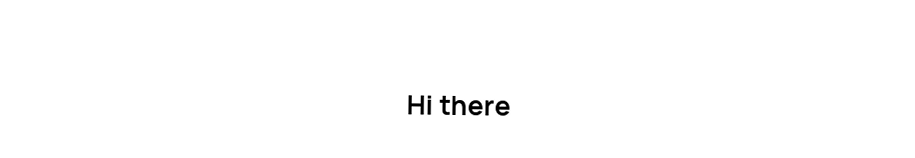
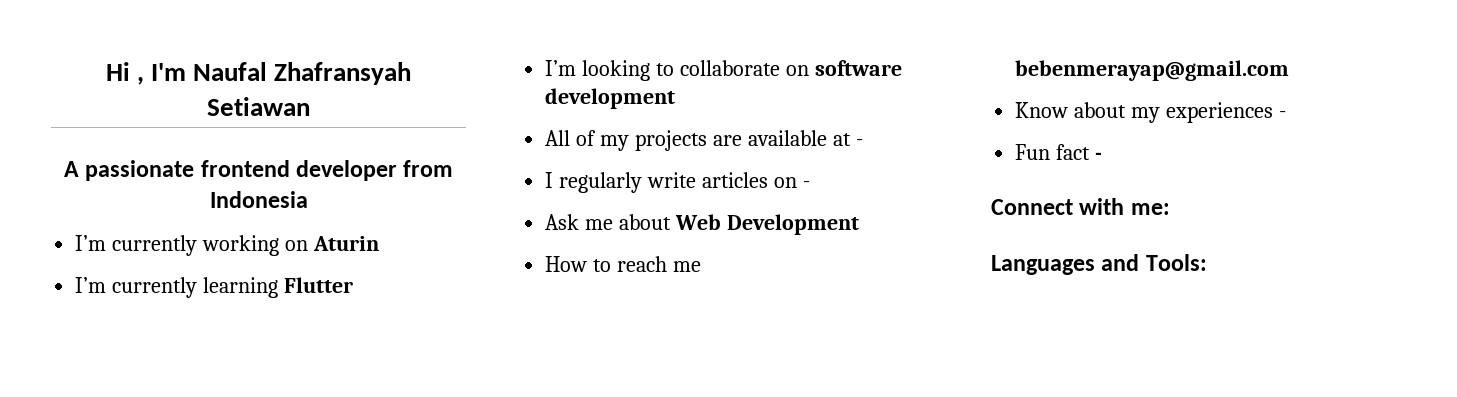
- Hi there
+ Hi , I'm Naufal Zhafransyah Setiawan
+ A passionate frontend developer from Indonesia
+ I’m currently working on Aturin
+ I’m currently learning Flutter
+ I’m looking to collaborate on software development
+ All of my projects are available at -
+ I regularly write articles on -
+ Ask me about Web Development
+ How to reach me bebenmerayap@gmail.com
+ Know about my experiences -
+ Fun fact -
+ Connect with me:
+ Languages and Tools:

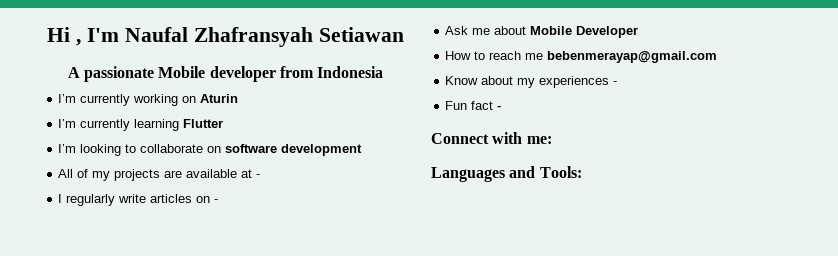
- A passionate frontend developer from Indonesia
+ A passionate Mobile developer from Indonesia
- Ask me about Web Development
+ Ask me about Mobile Developer

